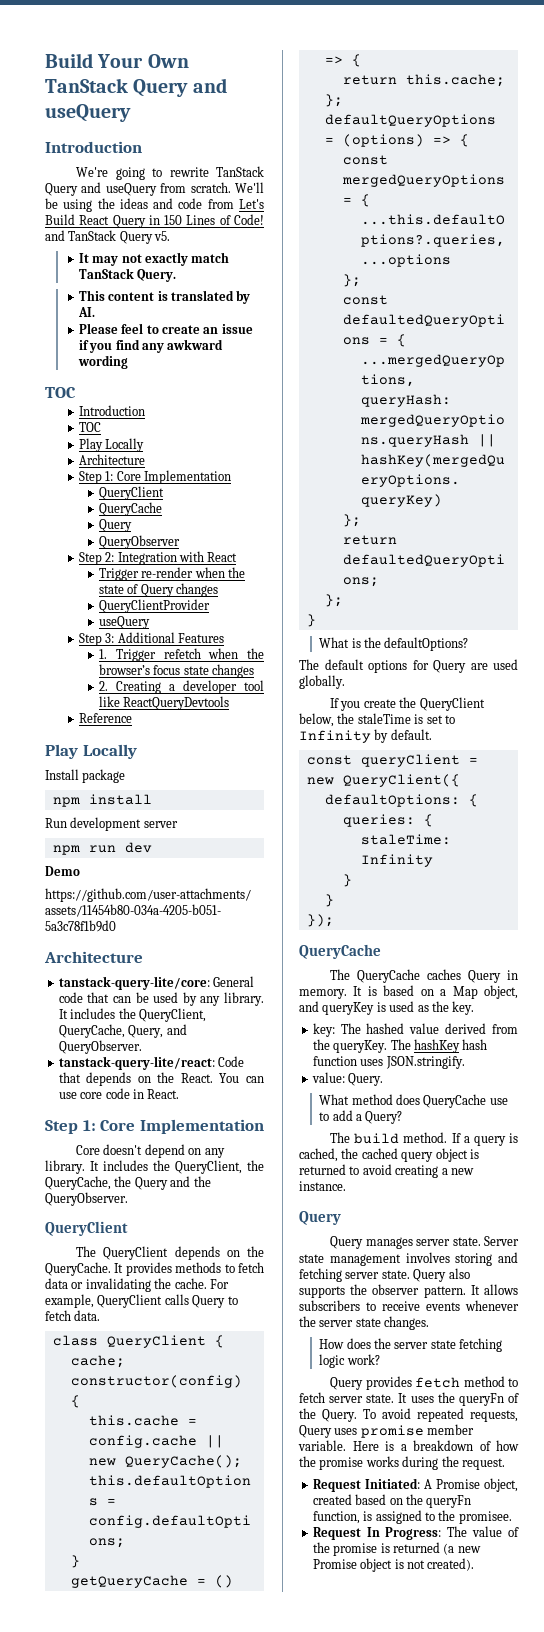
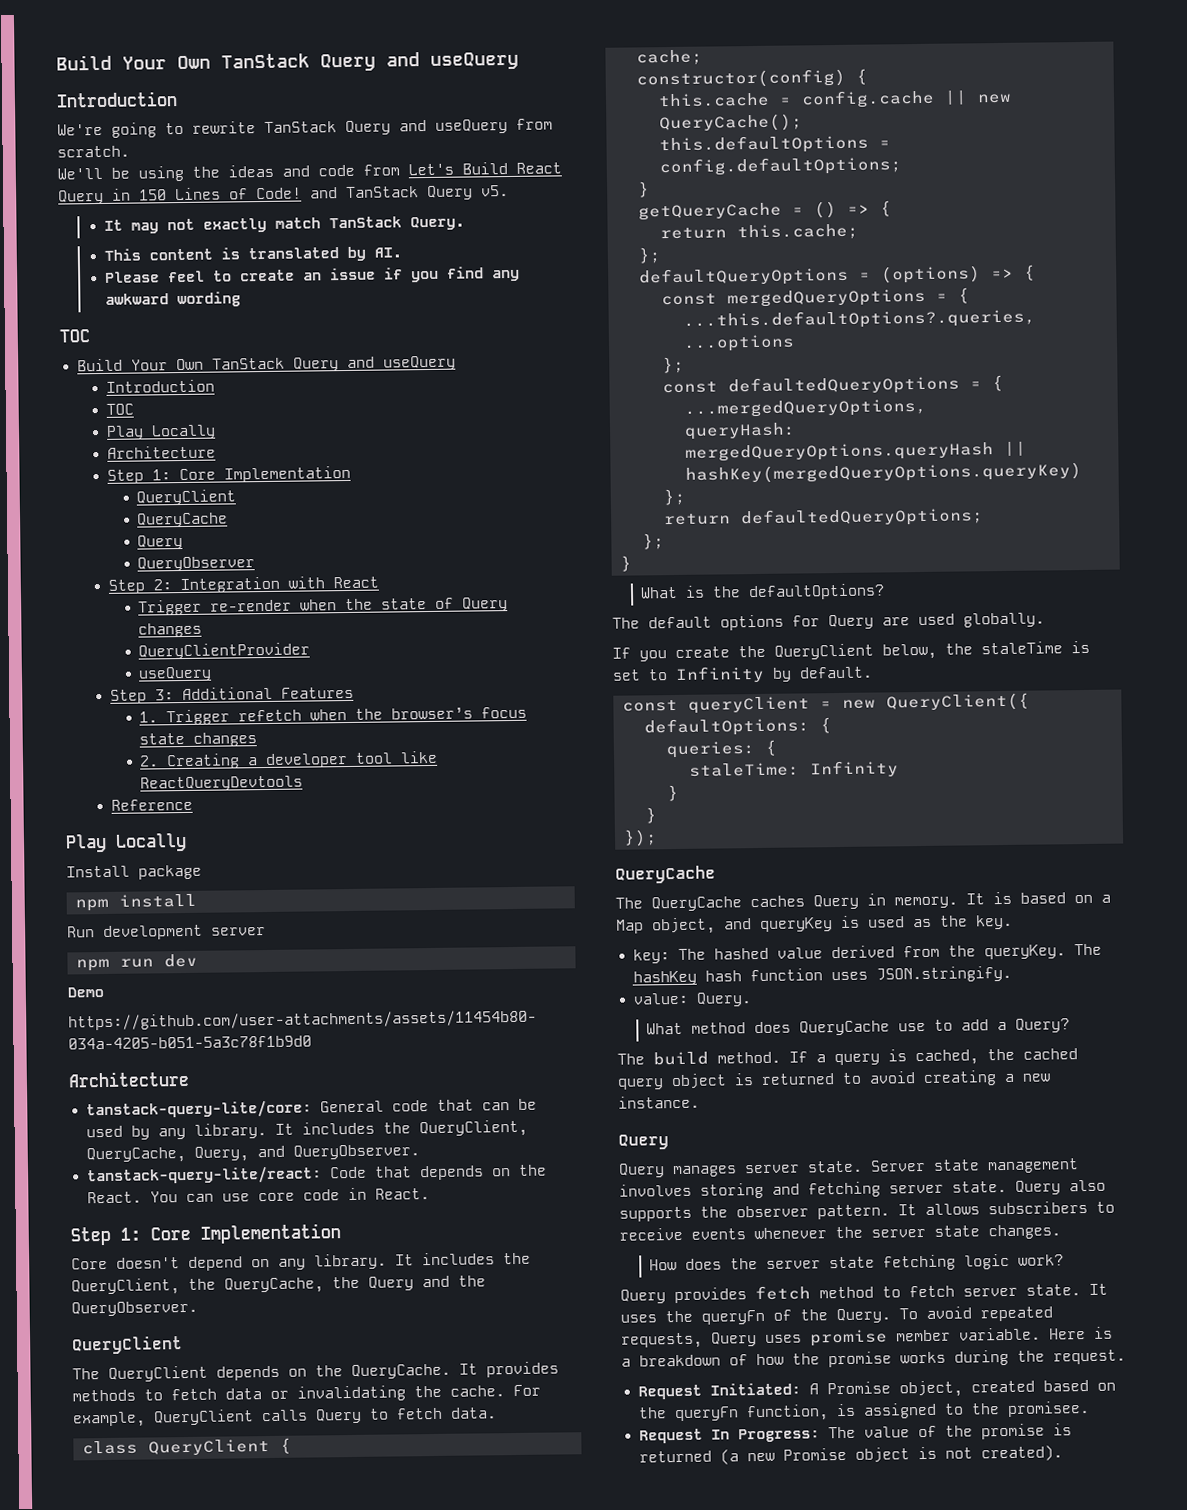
- We're going to rewrite TanStack Query and useQuery from scratch. We'll be using the ideas and code from Let's Build React Query in 150 Lines of Code! and TanStack Query v5.
+ We're going to rewrite TanStack Query and useQuery from scratch.
+ We'll be using the ideas and code from Let's Build React Query in 150 Lines of Code! and TanStack Query v5.
  Please feel to create an issue if you find any awkward wording
  TOC
+ Build Your Own TanStack Query and useQuery

